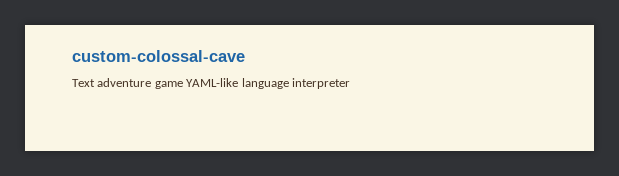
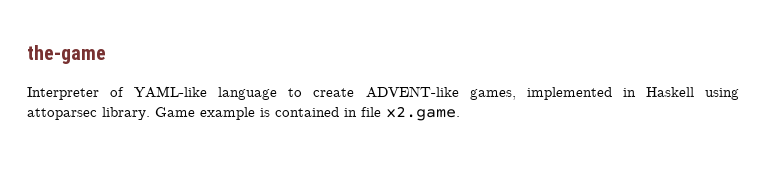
- custom-colossal-cave
- Text adventure game YAML-like language interpreter
+ the-game
+ Interpreter of YAML-like language to create ADVENT-like games, implemented in Haskell using attoparsec library. Game example is contained in file x2.game.

